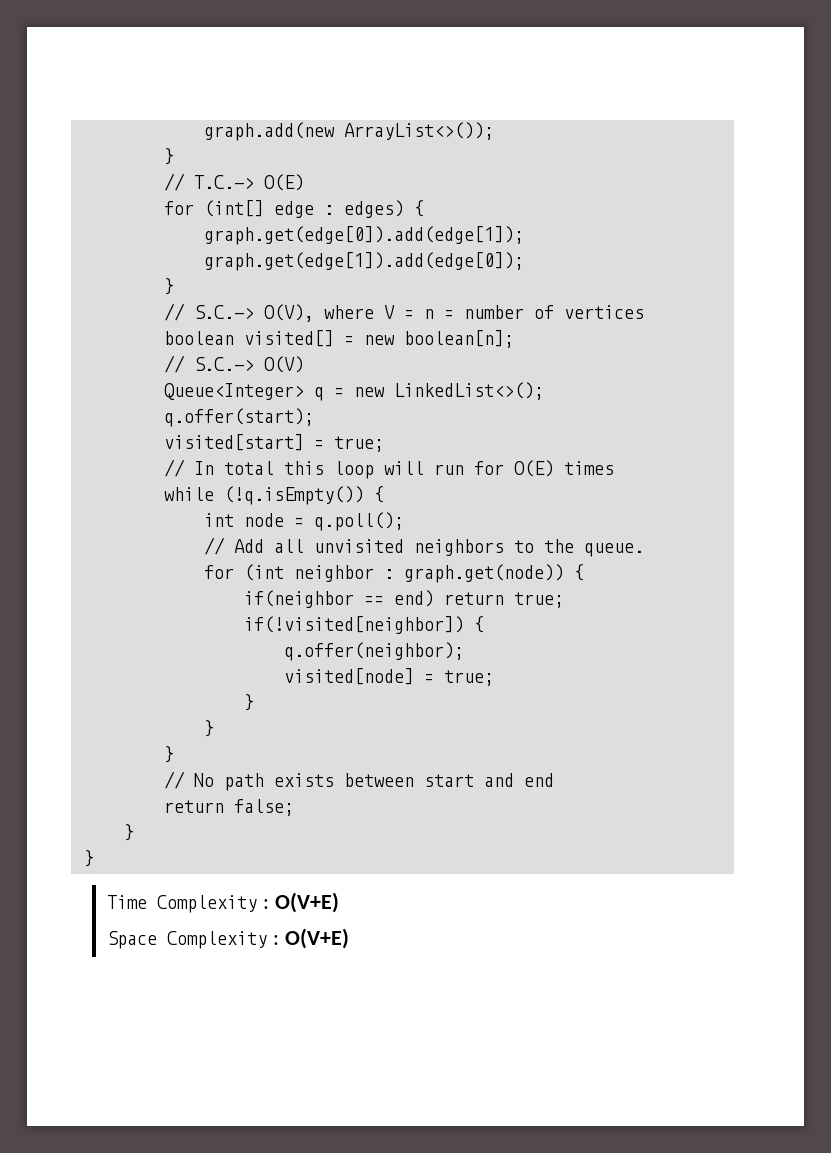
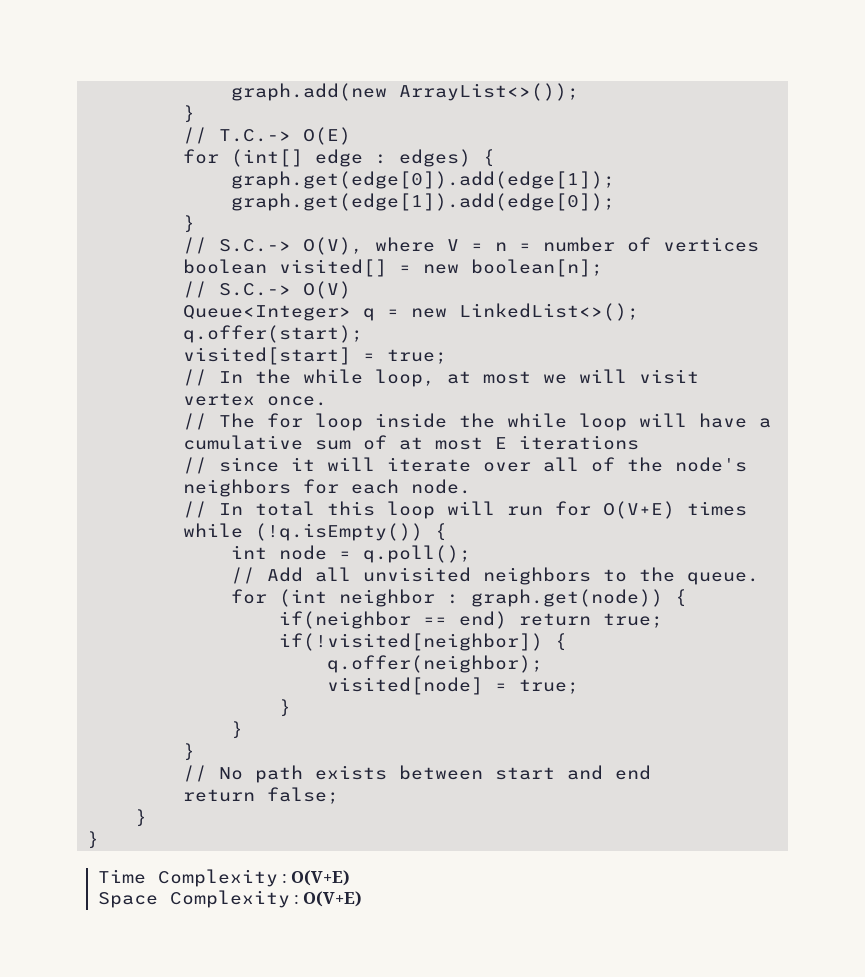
+ // In the while loop, at most we will visit vertex once.
+ // The for loop inside the while loop will have a cumulative sum of at most E iterations
+ // since it will iterate over all of the node's neighbors for each node.
- // In total this loop will run for O(E) times
+ // In total this loop will run for O(V+E) times

